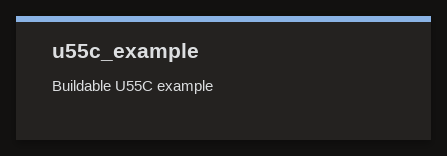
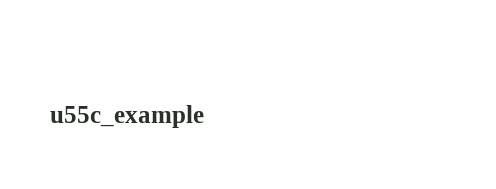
- Buildable U55C example

